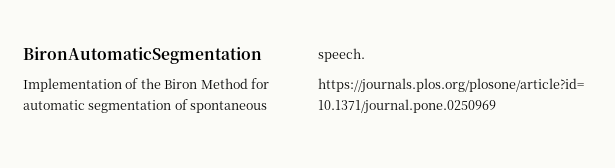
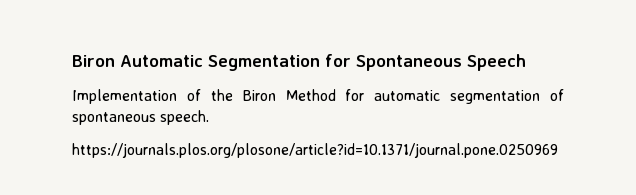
- BironAutomaticSegmentation
+ Biron Automatic Segmentation for Spontaneous Speech

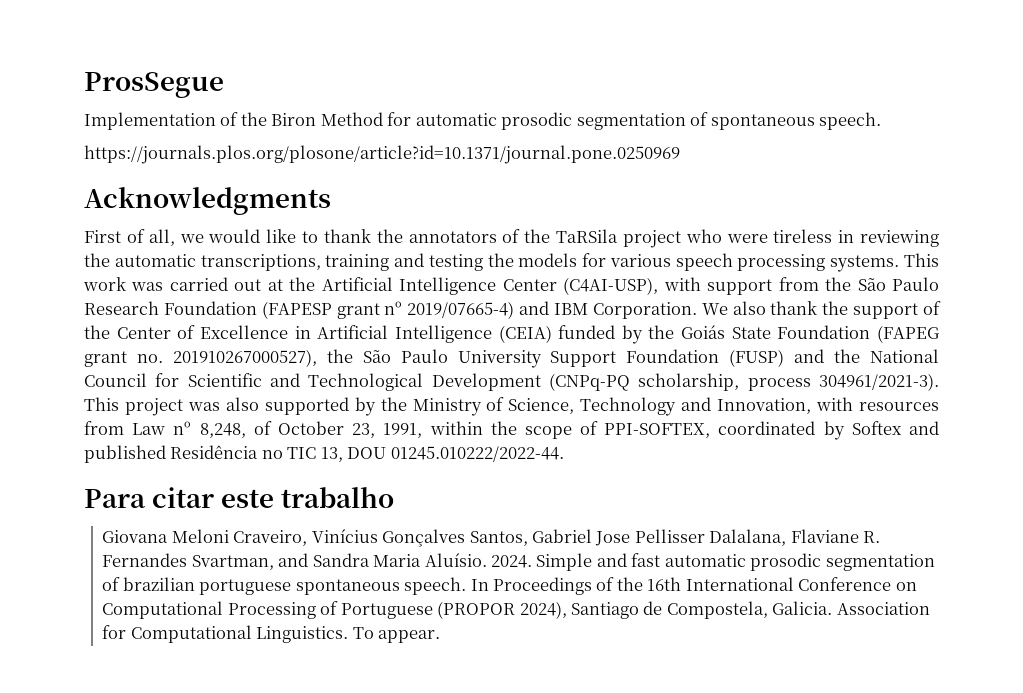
- Biron Automatic Segmentation for Spontaneous Speech
+ ProsSegue
- Implementation of the Biron Method for automatic segmentation of spontaneous speech.
+ Implementation of the Biron Method for automatic prosodic segmentation of spontaneous speech.
+ Acknowledgments
+ First of all, we would like to thank the annotators of the TaRSila project who were tireless in reviewing the automatic transcriptions, training and testing the models for various speech processing systems. This work was carried out at the Artificial Intelligence Center (C4AI-USP), with support from the São Paulo Research Foundation (FAPESP grant nº 2019/07665-4) and IBM Corporation. We also thank the support of the Center of Excellence in Artificial Intelligence (CEIA) funded by the Goiás State Foundation (FAPEG grant no. 201910267000527), the São Paulo University Support Foundation (FUSP) and the National Council for Scientific and Technological Development (CNPq-PQ scholarship, process 304961/2021-3). This project was also supported by the Ministry of Science, Technology and Innovation, with resources from Law nº 8,248, of October 23, 1991, within the scope of PPI-SOFTEX, coordinated by Softex and published Residência no TIC 13, DOU 01245.010222/2022-44.
+ Para citar este trabalho
+ Giovana Meloni Craveiro, Vinícius Gonçalves Santos, Gabriel Jose Pellisser Dalalana, Flaviane R. Fernandes Svartman, and Sandra Maria Aluísio. 2024. Simple and fast automatic prosodic segmentation of brazilian portuguese spontaneous speech. In Proceedings of the 16th International Conference on Computational Processing of Portuguese (PROPOR 2024), Santiago de Compostela, Galicia. Association for Computational Linguistics. To appear.

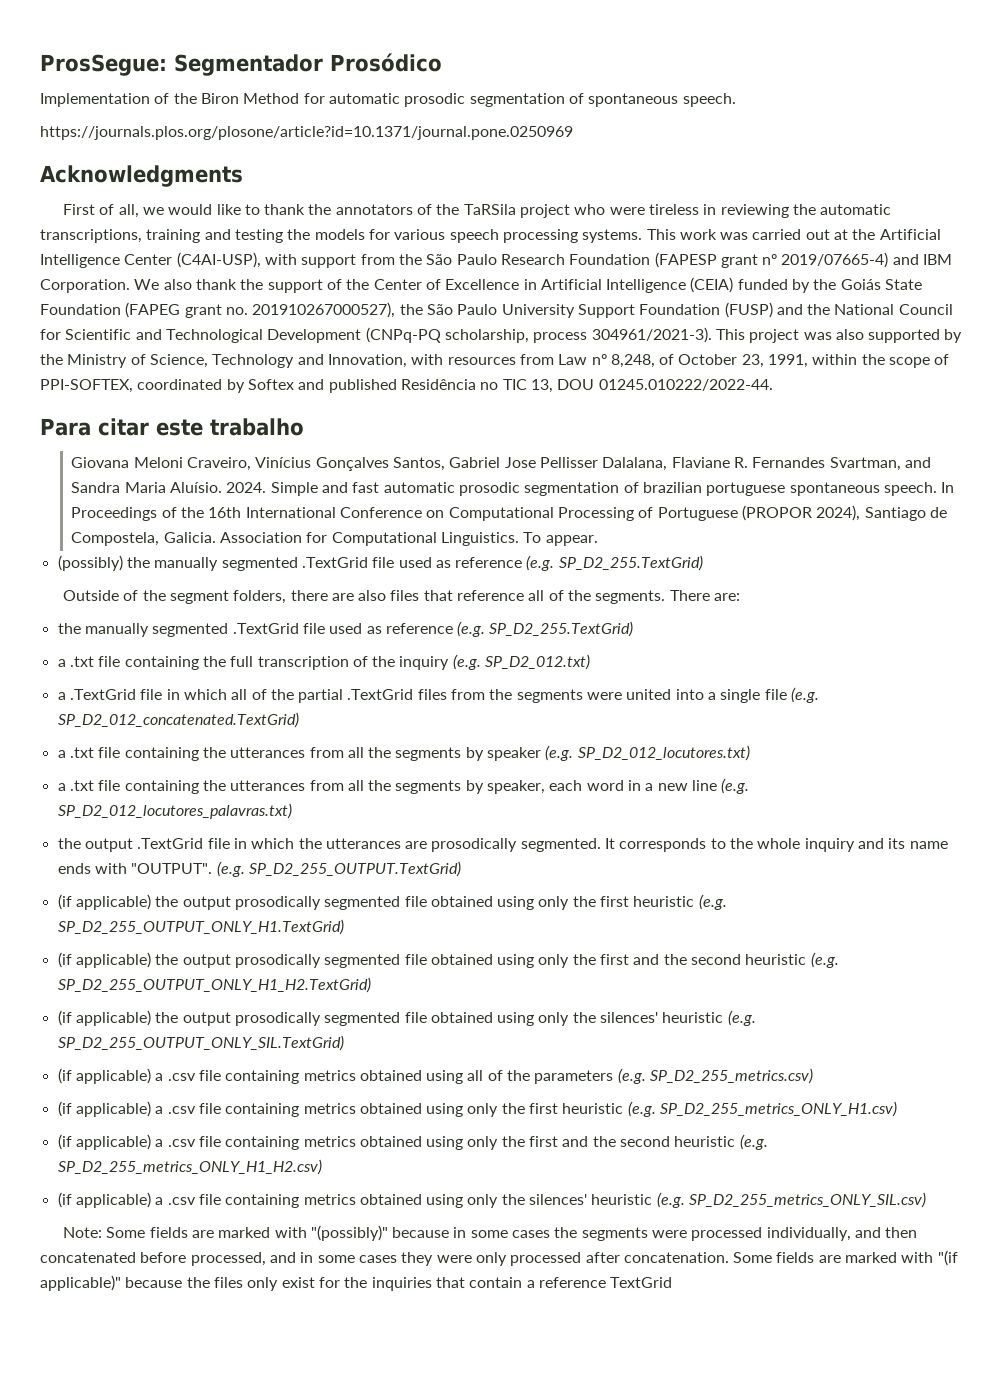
- ProsSegue
+ ProsSegue: Segmentador Prosódico
+ (possibly) the manually segmented .TextGrid file used as reference (e.g. SP_D2_255.TextGrid)
+ Outside of the segment folders, there are also files that reference all of the segments. There are:
+ the manually segmented .TextGrid file used as reference (e.g. SP_D2_255.TextGrid)
+ a .txt file containing the full transcription of the inquiry (e.g. SP_D2_012.txt)
+ a .TextGrid file in which all of the partial .TextGrid files from the segments were united into a single file (e.g. SP_D2_012_concatenated.TextGrid)
+ a .txt file containing the utterances from all the segments by speaker (e.g. SP_D2_012_locutores.txt)
+ a .txt file containing the utterances from all the segments by speaker, each word in a new line (e.g. SP_D2_012_locutores_palavras.txt)
+ the output .TextGrid file in which the utterances are prosodically segmented. It corresponds to the whole inquiry and its name ends with "OUTPUT". (e.g. SP_D2_255_OUTPUT.TextGrid)
+ (if applicable) the output prosodically segmented file obtained using only the first heuristic (e.g. SP_D2_255_OUTPUT_ONLY_H1.TextGrid)
+ (if applicable) the output prosodically segmented file obtained using only the first and the second heuristic (e.g. SP_D2_255_OUTPUT_ONLY_H1_H2.TextGrid)
+ (if applicable) the output prosodically segmented file obtained using only the silences' heuristic (e.g. SP_D2_255_OUTPUT_ONLY_SIL.TextGrid)
+ (if applicable) a .csv file containing metrics obtained using all of the parameters (e.g. SP_D2_255_metrics.csv)
+ (if applicable) a .csv file containing metrics obtained using only the first heuristic (e.g. SP_D2_255_metrics_ONLY_H1.csv)
+ (if applicable) a .csv file containing metrics obtained using only the first and the second heuristic (e.g. SP_D2_255_metrics_ONLY_H1_H2.csv)
+ (if applicable) a .csv file containing metrics obtained using only the silences' heuristic (e.g. SP_D2_255_metrics_ONLY_SIL.csv)
+ Note: Some fields are marked with "(possibly)" because in some cases the segments were processed individually, and then concatenated before processed, and in some cases they were only processed after concatenation. Some fields are marked with "(if applicable)" because the files only exist for the inquiries that contain a reference TextGrid

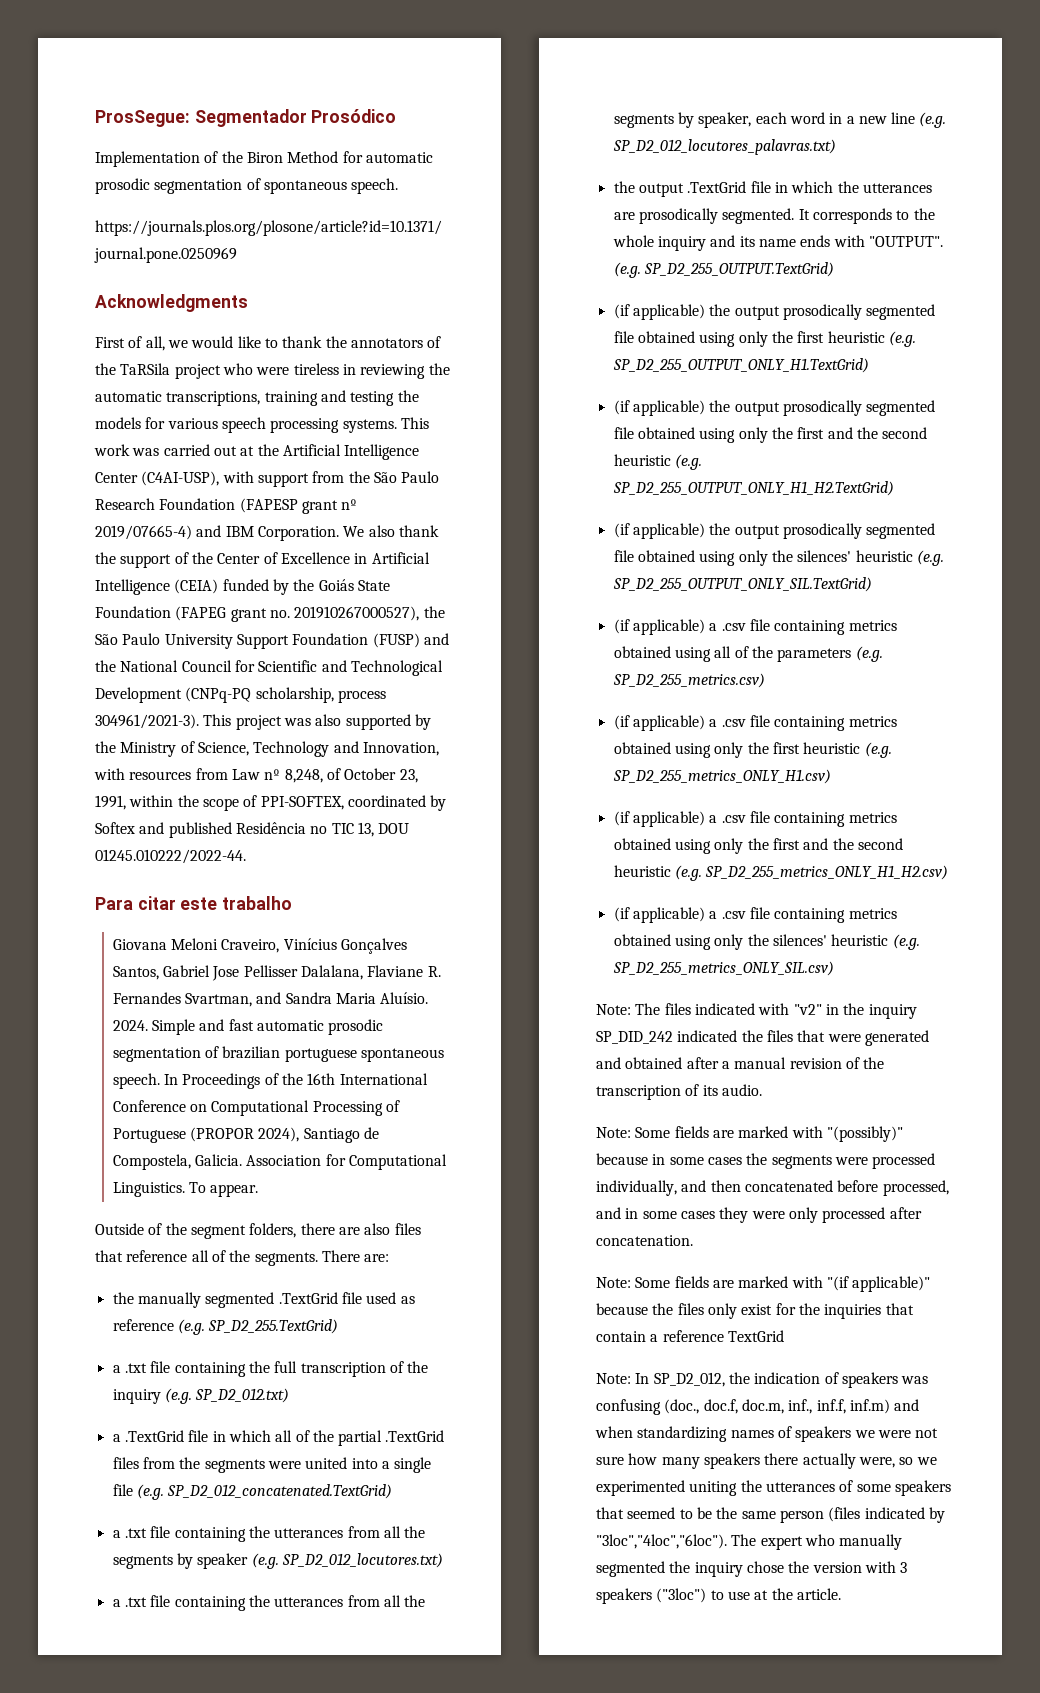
- (possibly) the manually segmented .TextGrid file used as reference (e.g. SP_D2_255.TextGrid)
+ Note: The files indicated with "v2" in the inquiry SP_DID_242 indicated the files that were generated and obtained after a manual revision of the transcription of its audio.
- Note: Some fields are marked with "(possibly)" because in some cases the segments were processed individually, and then concatenated before processed, and in some cases they were only processed after concatenation. Some fields are marked with "(if applicable)" because the files only exist for the inquiries that contain a reference TextGrid
+ Note: Some fields are marked with "(possibly)" because in some cases the segments were processed individually, and then concatenated before processed, and in some cases they were only processed after concatenation.
+ Note: Some fields are marked with "(if applicable)" because the files only exist for the inquiries that contain a reference TextGrid
+ Note: In SP_D2_012, the indication of speakers was confusing (doc., doc.f, doc.m, inf., inf.f, inf.m) and when standardizing names of speakers we were not sure how many speakers there actually were, so we experimented uniting the utterances of some speakers that seemed to be the same person (files indicated by "3loc","4loc","6loc"). The expert who manually segmented the inquiry chose the version with 3 speakers ("3loc") to use at the article.

